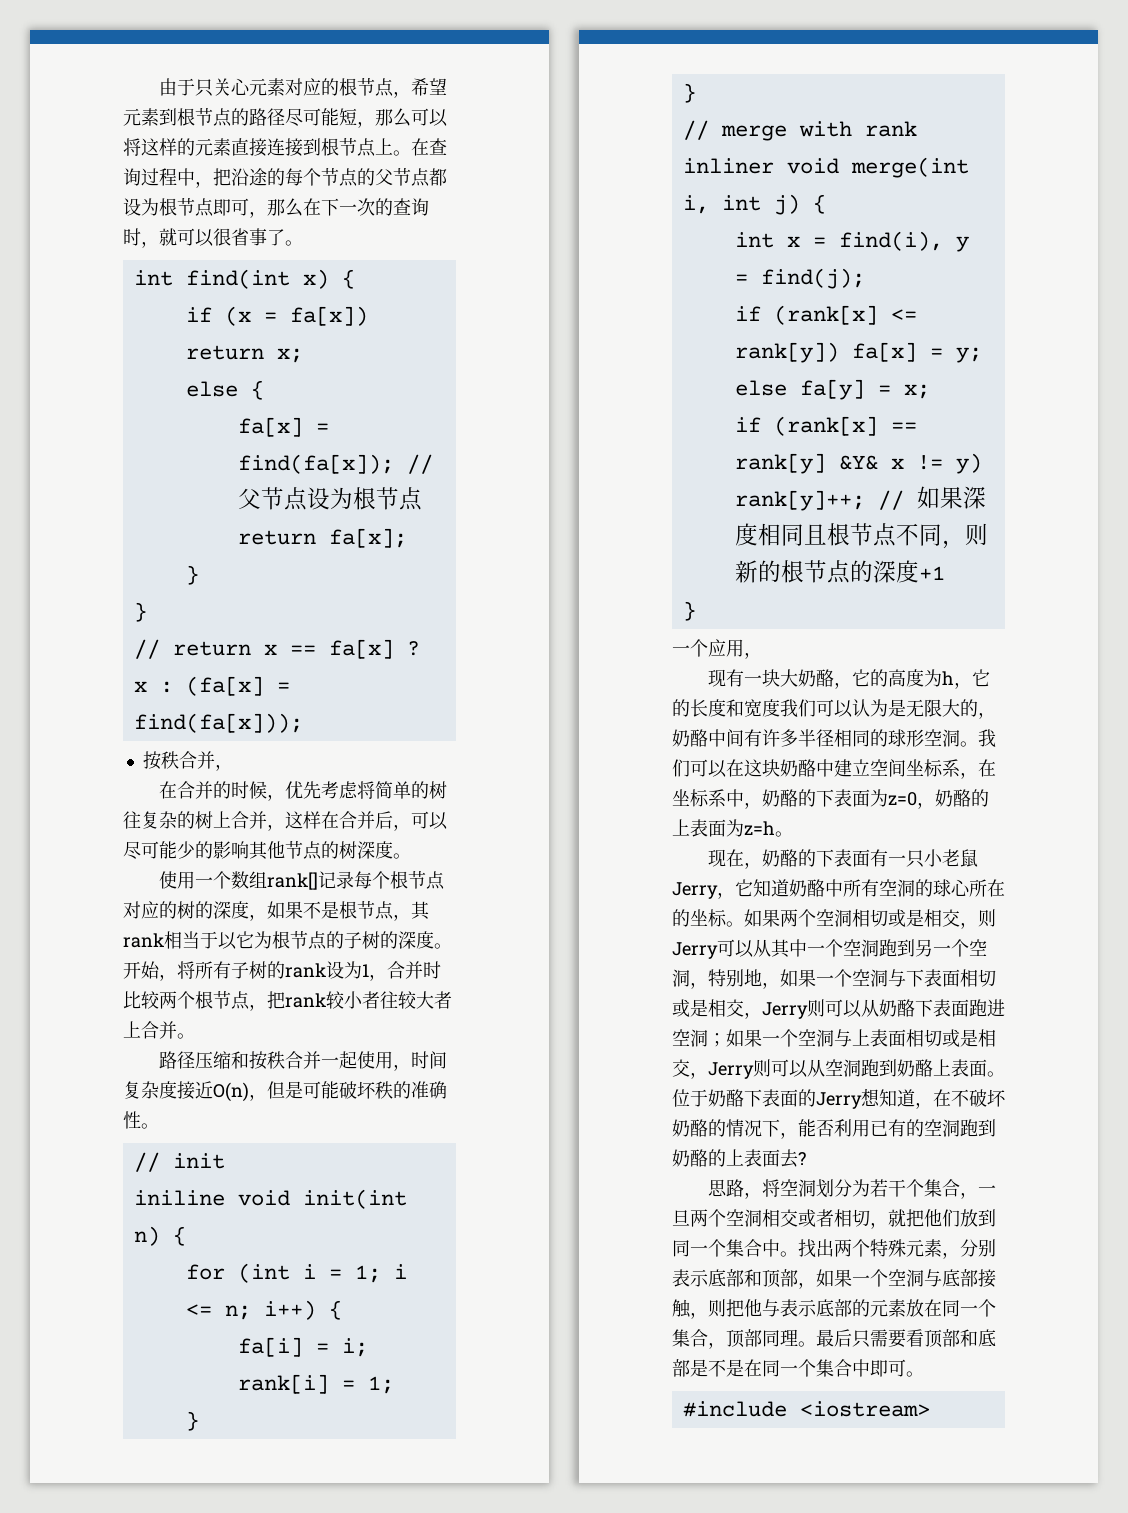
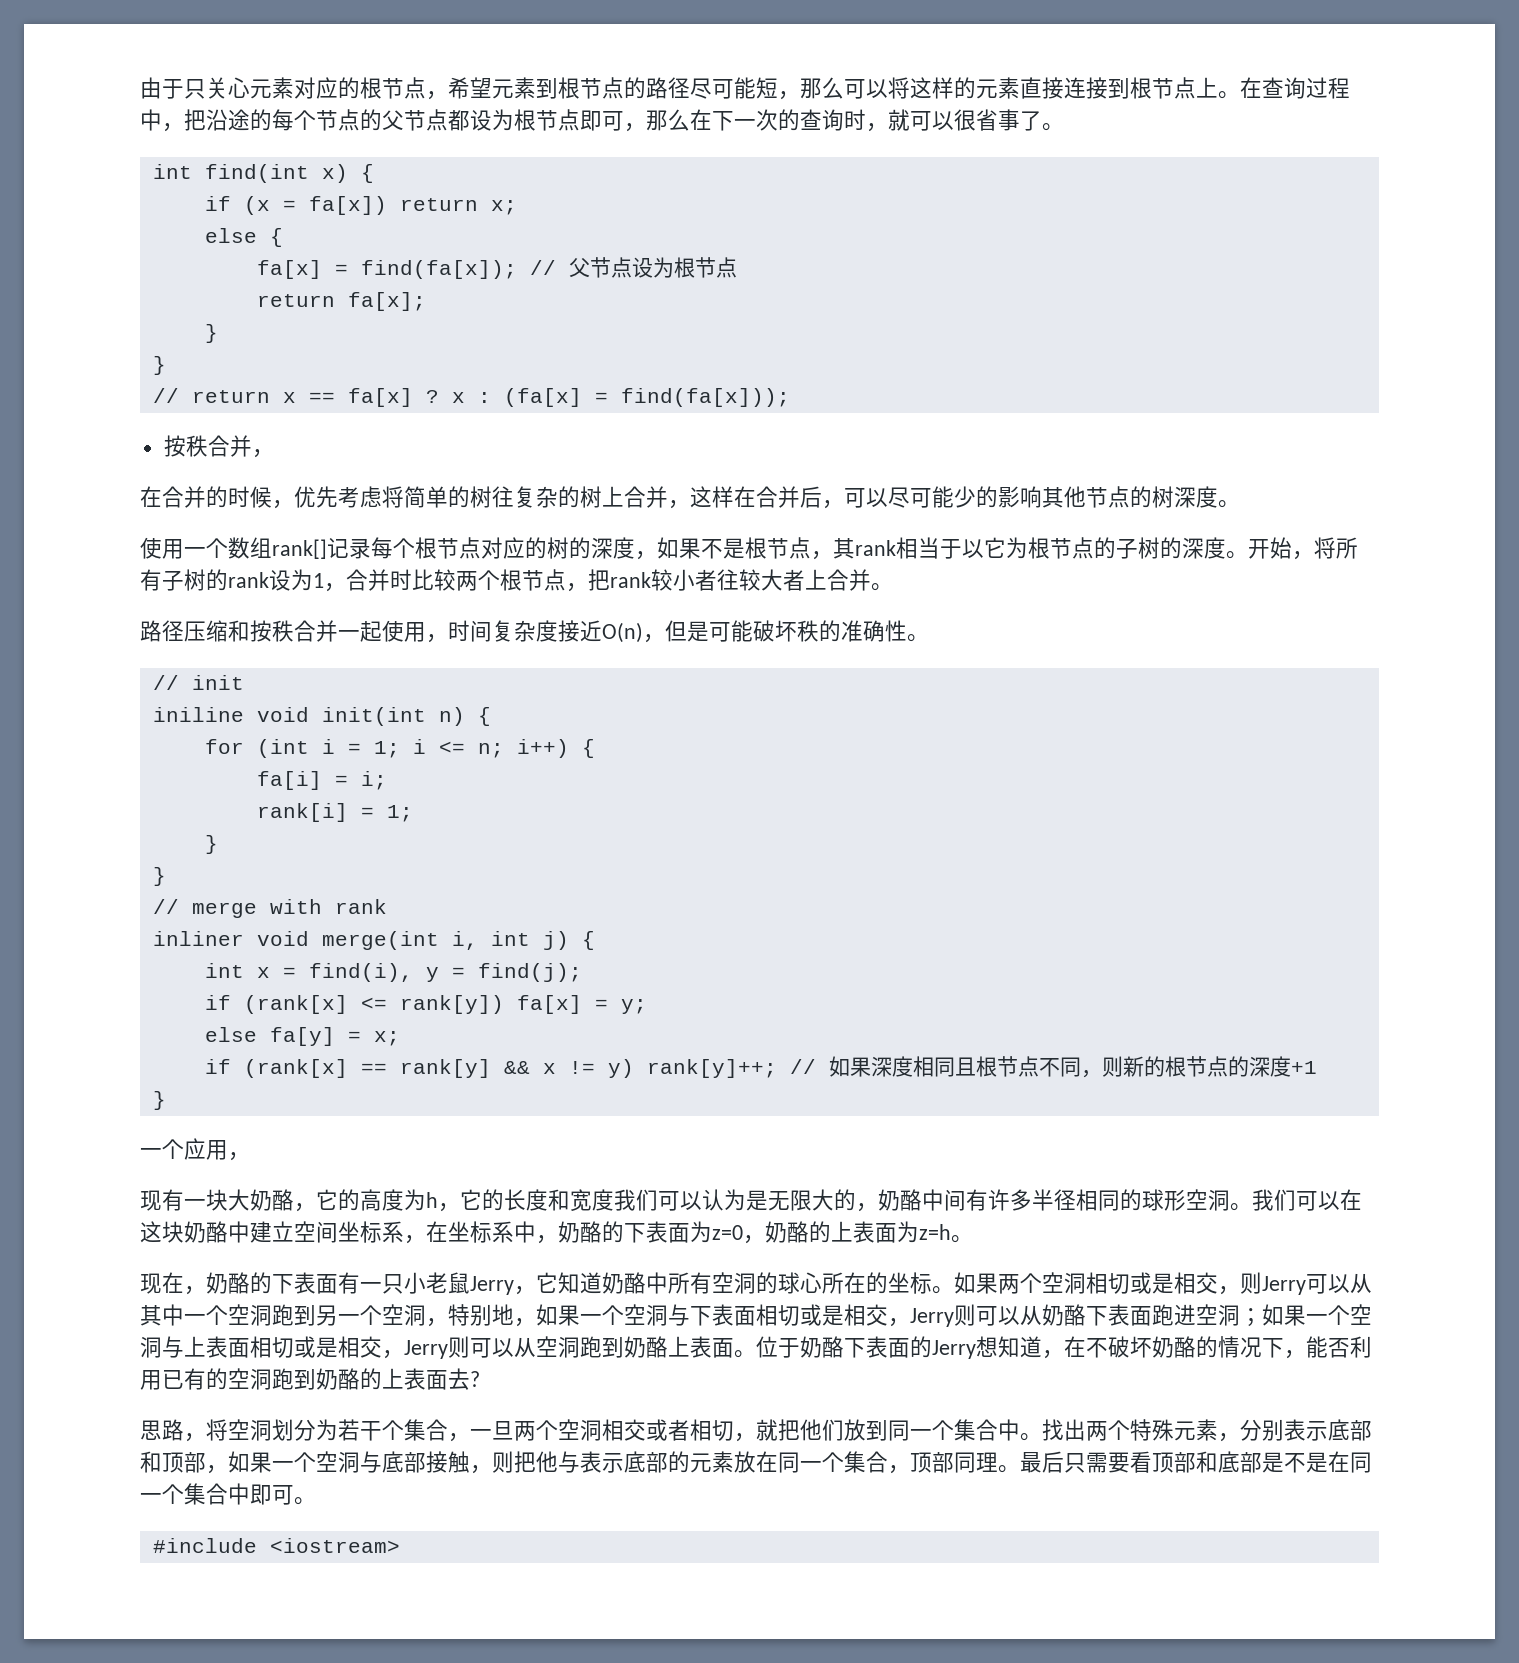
- if (rank[x] == rank[y] &Y& x != y) rank[y]++; // 如果深度相同且根节点不同，则新的根节点的深度+1
+ if (rank[x] == rank[y] && x != y) rank[y]++; // 如果深度相同且根节点不同，则新的根节点的深度+1

